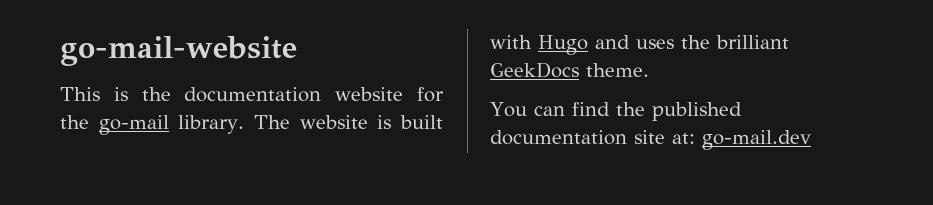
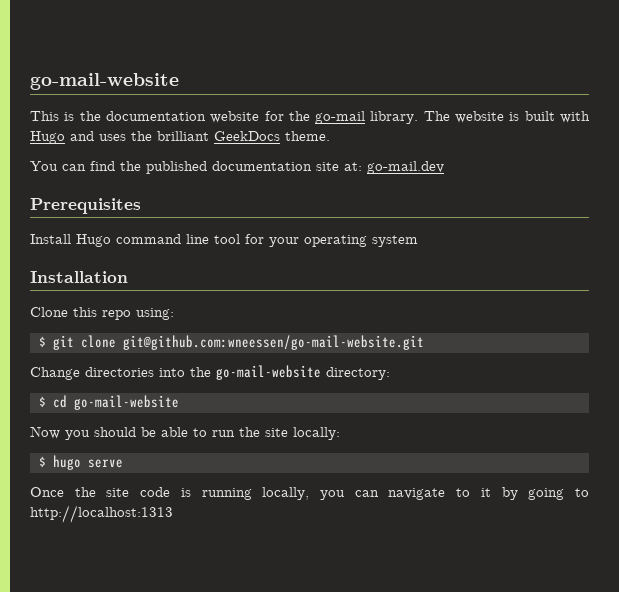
+ Prerequisites
+ Install Hugo command line tool for your operating system
+ Installation
+ Clone this repo using:
+ $ git clone git@github.com:wneessen/go-mail-website.git
+ Change directories into the go-mail-website directory:
+ $ cd go-mail-website
+ Now you should be able to run the site locally:
+ $ hugo serve
+ Once the site code is running locally, you can navigate to it by going to http://localhost:1313

